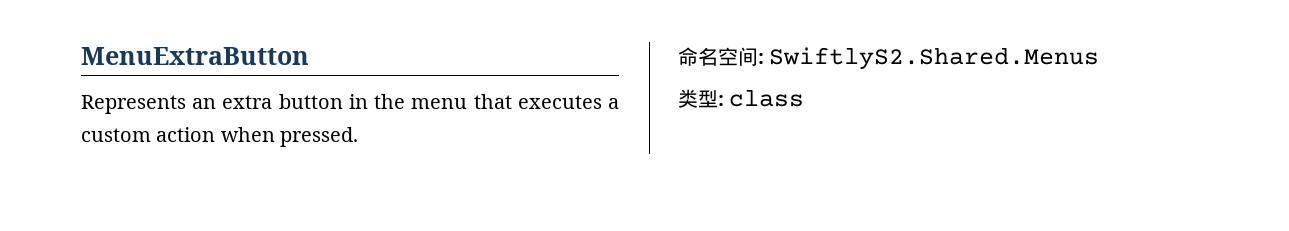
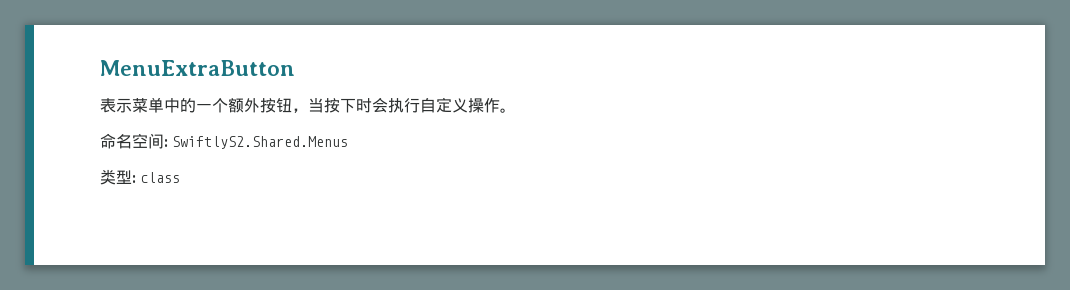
- Represents an extra button in the menu that executes a custom action when pressed.
+ 表示菜单中的一个额外按钮，当按下时会执行自定义操作。

